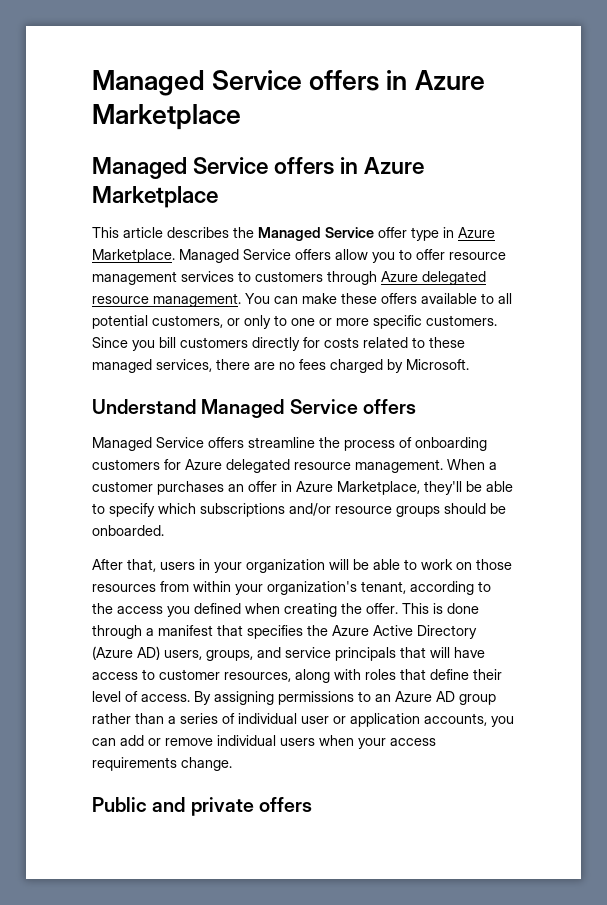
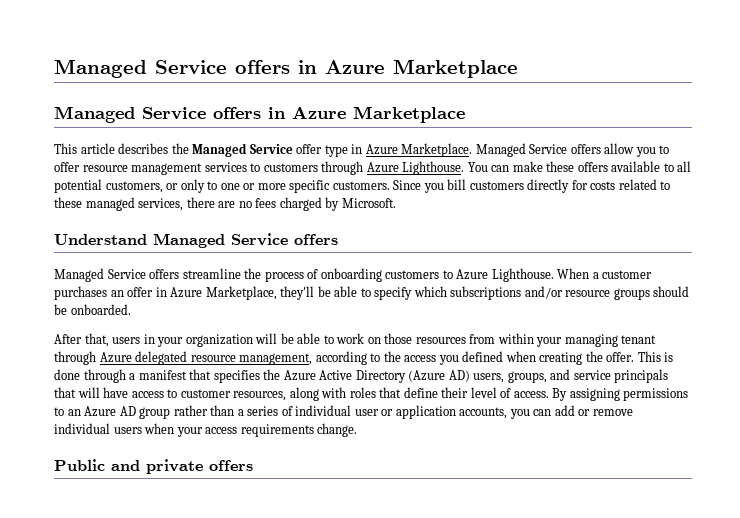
- Managed Service offers allow you to offer resource management services to customers through Azure delegated resource management.
+ Managed Service offers allow you to offer resource management services to customers through Azure Lighthouse.
- Managed Service offers streamline the process of onboarding customers for Azure delegated resource management.
+ Managed Service offers streamline the process of onboarding customers to Azure Lighthouse.
- After that, users in your organization will be able to work on those resources from within your organization's tenant, according to the access you defined when creating the offer.
+ After that, users in your organization will be able to work on those resources from within your managing tenant through Azure delegated resource management, according to the access you defined when creating the offer.

